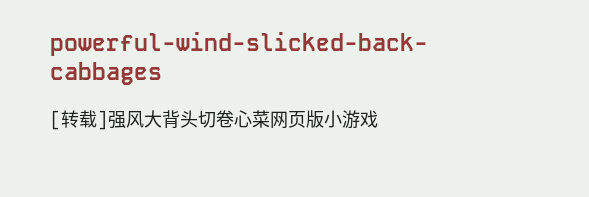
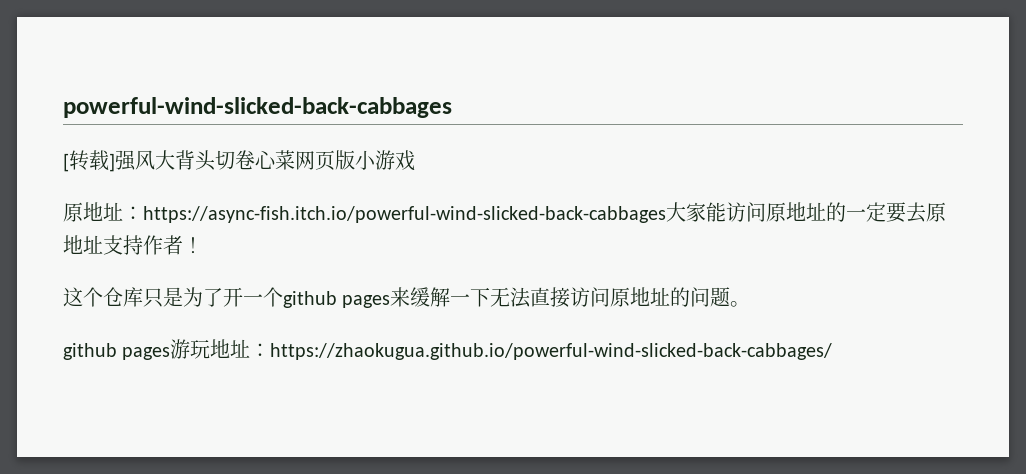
+ 原地址：https://async-fish.itch.io/powerful-wind-slicked-back-cabbages大家能访问原地址的一定要去原地址支持作者！
+ 这个仓库只是为了开一个github pages来缓解一下无法直接访问原地址的问题。
+ github pages游玩地址：https://zhaokugua.github.io/powerful-wind-slicked-back-cabbages/

